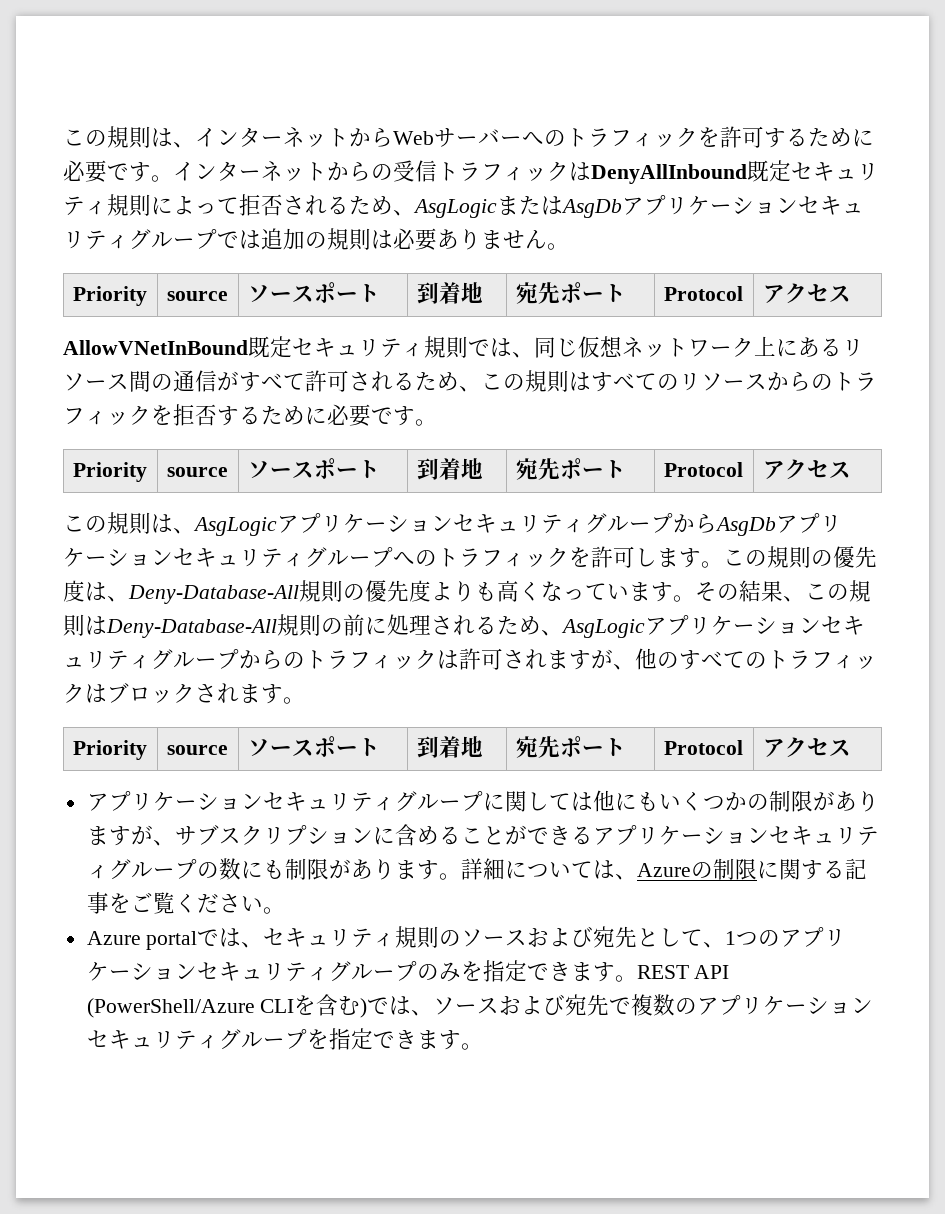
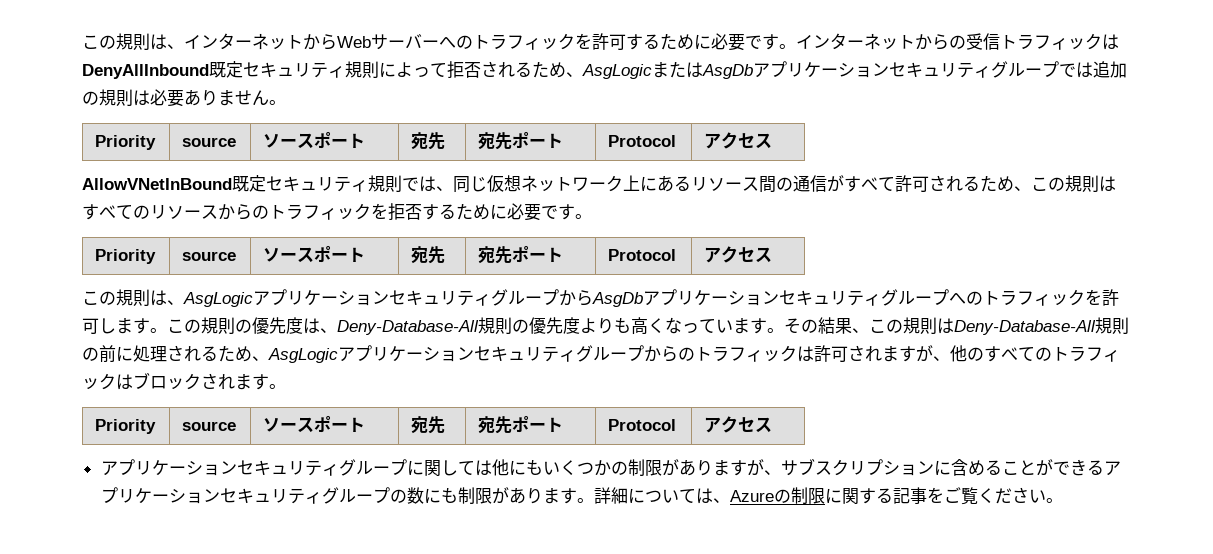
  インターネットからの受信トラフィックはDenyAllInbound既定セキュリティ規則によって拒否されるため、AsgLogicまたはAsgDbアプリケーションセキュリティグループでは追加の規則は必要ありません。
- Priority | source | ソースポート | 到着地 | 宛先ポート | Protocol | アクセス
+ Priority | source | ソースポート | 宛先 | 宛先ポート | Protocol | アクセス
  AllowVNetInBound既定セキュリティ規則では、同じ仮想ネットワーク上にあるリソース間の通信がすべて許可されるため、この規則はすべてのリソースからのトラフィックを拒否するために必要です。
- Priority | source | ソースポート | 到着地 | 宛先ポート | Protocol | アクセス
+ Priority | source | ソースポート | 宛先 | 宛先ポート | Protocol | アクセス
  その結果、この規則はDeny-Database-All規則の前に処理されるため、AsgLogicアプリケーションセキュリティグループからのトラフィックは許可されますが、他のすべてのトラフィックはブロックされます。
- Priority | source | ソースポート | 到着地 | 宛先ポート | Protocol | アクセス
+ Priority | source | ソースポート | 宛先 | 宛先ポート | Protocol | アクセス
- Azure portalでは、セキュリティ規則のソースおよび宛先として、1つのアプリケーションセキュリティグループのみを指定できます。REST API (PowerShell/Azure CLIを含む)では、ソースおよび宛先で複数のアプリケーションセキュリティグループを指定できます。

